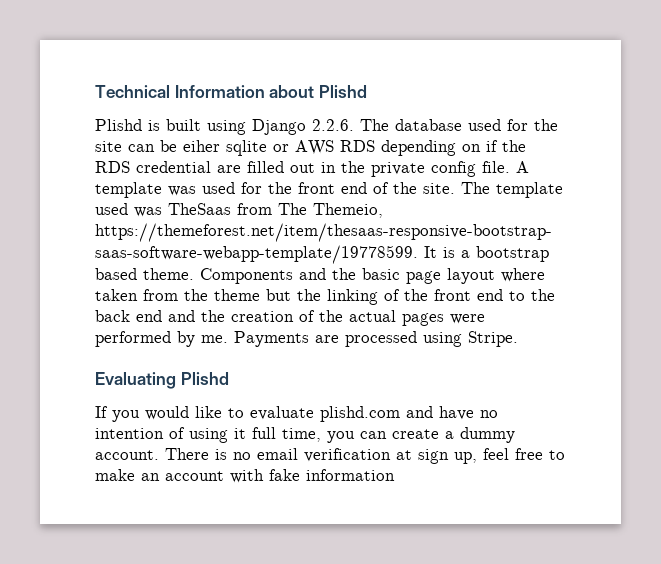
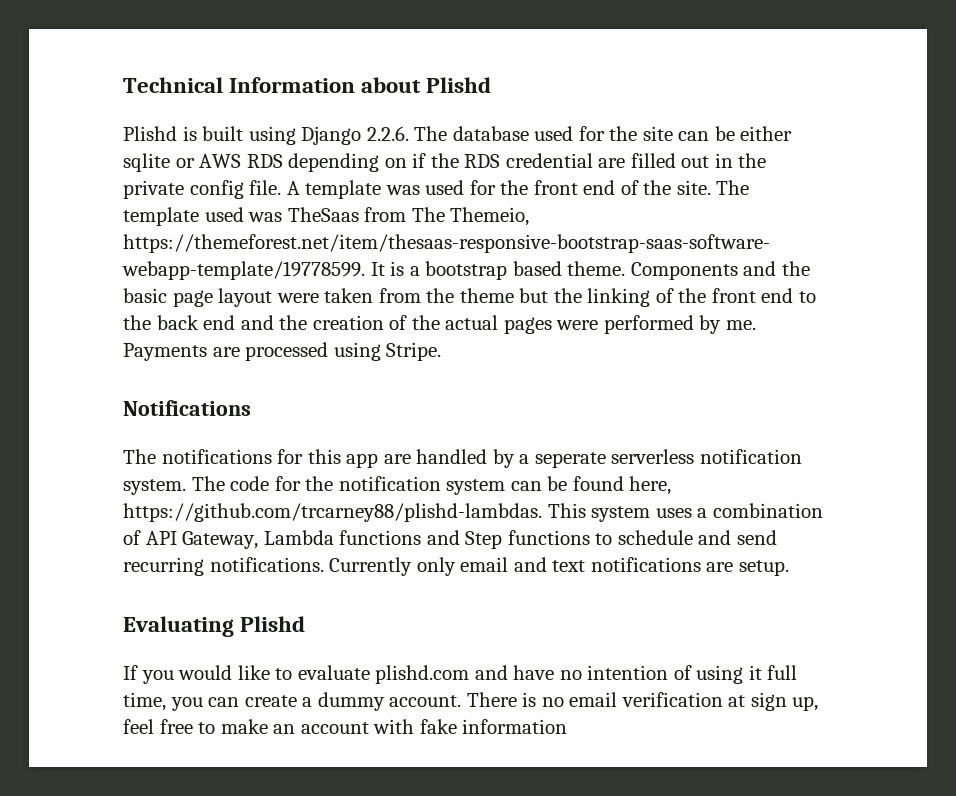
- Plishd is built using Django 2.2.6. The database used for the site can be eiher sqlite or AWS RDS depending on if the RDS credential are filled out in the private config file.
+ Plishd is built using Django 2.2.6. The database used for the site can be either sqlite or AWS RDS depending on if the RDS credential are filled out in the private config file.
- Components and the basic page layout where taken from the theme but the linking of the front end to the back end and the creation of the actual pages were performed by me.
+ Components and the basic page layout were taken from the theme but the linking of the front end to the back end and the creation of the actual pages were performed by me.
+ Notifications
+ The notifications for this app are handled by a seperate serverless notification system. The code for the notification system can be found here, https://github.com/trcarney88/plishd-lambdas. This system uses a combination of API Gateway, Lambda functions and Step functions to schedule and send recurring notifications. Currently only email and text notifications are setup.

